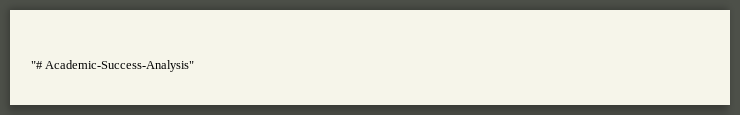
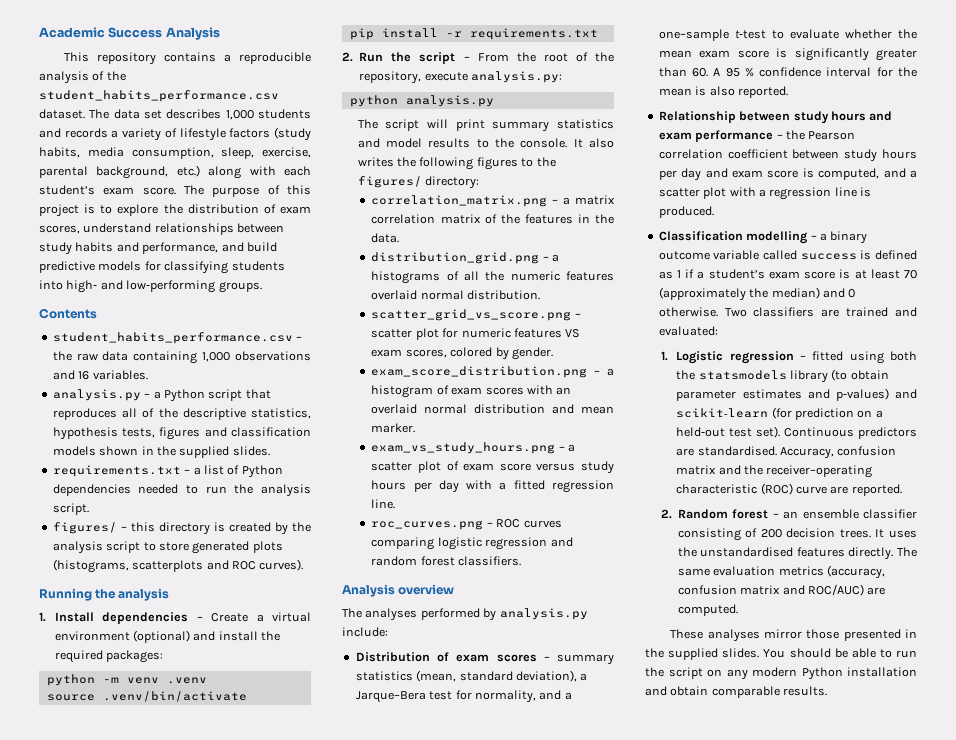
- "# Academic-Success-Analysis"
+ Academic Success Analysis
+ This repository contains a reproducible analysis of the student_habits_performance.csv dataset. The data set describes 1,000 students and records a variety of lifestyle factors (study habits, media consumption, sleep, exercise, parental background, etc.) along with each student’s exam score. The purpose of this project is to explore the distribution of exam scores, understand relationships between study habits and performance, and build predictive models for classifying students into high‐ and low‐performing groups.
+ Contents
+ student_habits_performance.csv – the raw data containing 1,000 observations and 16 variables.
+ analysis.py – a Python script that reproduces all of the descriptive statistics, hypothesis tests, figures and classification models shown in the supplied slides.
+ requirements.txt – a list of Python dependencies needed to run the analysis script.
+ figures/ – this directory is created by the analysis script to store generated plots (histograms, scatterplots and ROC curves).
+ Running the analysis
+ 1. Install dependencies – Create a virtual environment (optional) and install the required packages:
+ python -m venv .venv
+ source .venv/bin/activate
+ pip install -r requirements.txt
+ 2. Run the script – From the root of the repository, execute analysis.py:
+ python analysis.py
+ The script will print summary statistics and model results to the console. It also writes the following figures to the figures/ directory:
+ correlation_matrix.png – a matrix correlation matrix of the features in the data.
+ distribution_grid.png – a histograms of all the numeric features overlaid normal distribution.
+ scatter_grid_vs_score.png – scatter plot for numeric features VS exam scores, colored by gender.
+ exam_score_distribution.png – a histogram of exam scores with an overlaid normal distribution and mean marker.
+ exam_vs_study_hours.png – a scatter plot of exam score versus study hours per day with a fitted regression line.
+ roc_curves.png – ROC curves comparing logistic regression and random forest classifiers.
+ Analysis overview
+ The analyses performed by analysis.py include:
+ Distribution of exam scores – summary statistics (mean, standard deviation), a Jarque–Bera test for normality, and a one–sample t‑test to evaluate whether the mean exam score is significantly greater than 60. A 95 % confidence interval for the mean is also reported.
+ Relationship between study hours and exam performance – the Pearson correlation coefficient between study hours per day and exam score is computed, and a scatter plot with a regression line is produced.
+ Classification modelling – a binary outcome variable called success is defined as 1 if a student’s exam score is at least 70 (approximately the median) and 0 otherwise. Two classifiers are trained and evaluated:
+ 1. Logistic regression – fitted using both the statsmodels library (to obtain parameter estimates and p‑values) and scikit‑learn (for prediction on a held‑out test set). Continuous predictors are standardised. Accuracy, confusion matrix and the receiver–operating characteristic (ROC) curve are reported.
+ 2. Random forest – an ensemble classifier consisting of 200 decision trees. It uses the unstandardised features directly. The same evaluation metrics (accuracy, confusion matrix and ROC/AUC) are computed.
+ These analyses mirror those presented in the supplied slides. You should be able to run the script on any modern Python installation and obtain comparable results.

